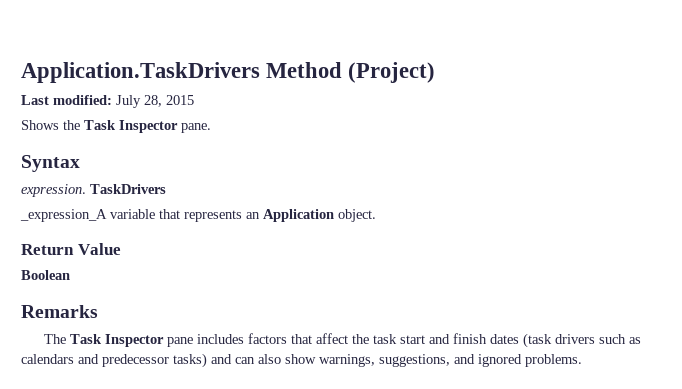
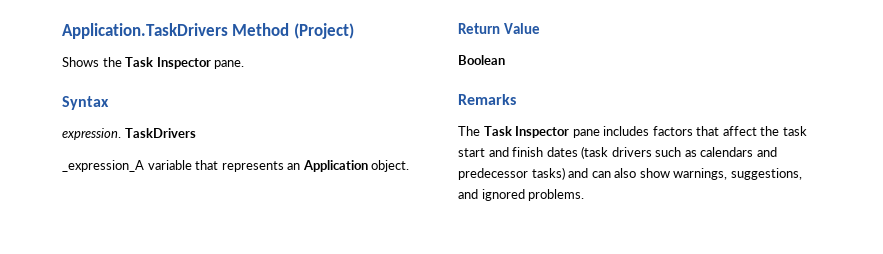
- Last modified: July 28, 2015

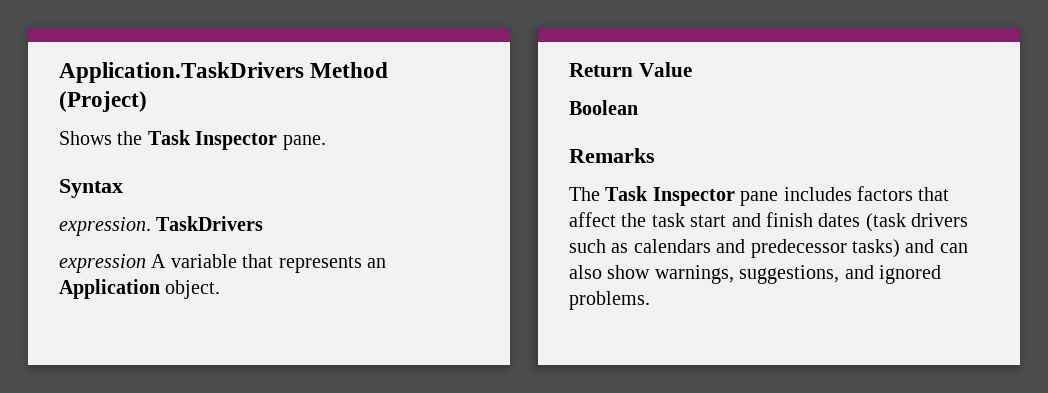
- _expression_A variable that represents an Application object.
+ expression A variable that represents an Application object.

